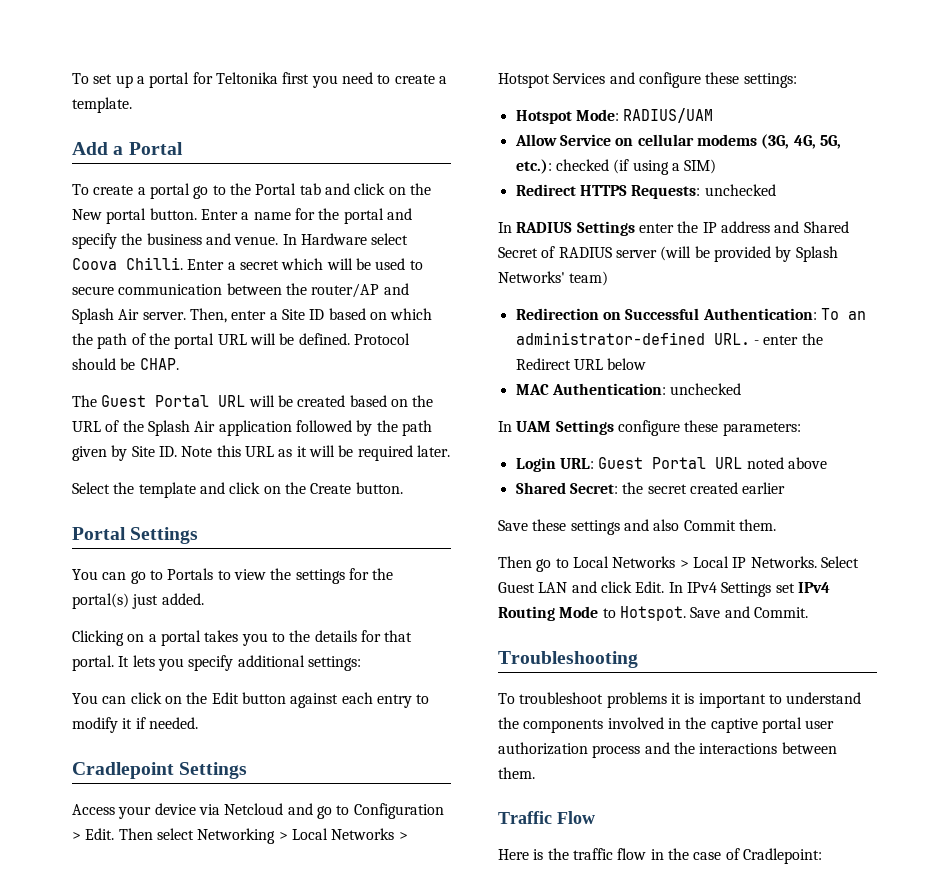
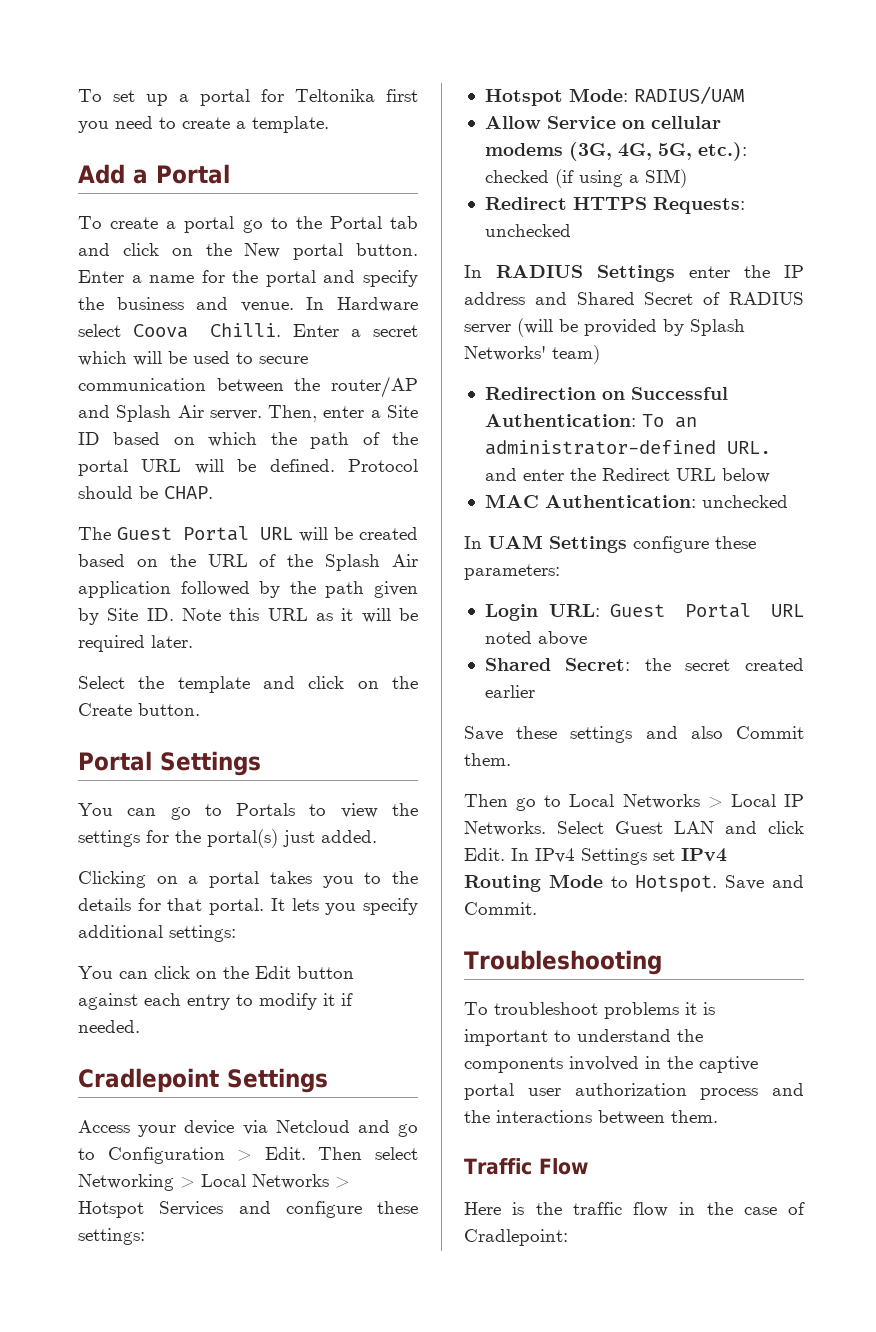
- Redirection on Successful Authentication: To an administrator-defined URL. - enter the Redirect URL below
+ Redirection on Successful Authentication: To an administrator-defined URL. and enter the Redirect URL below

